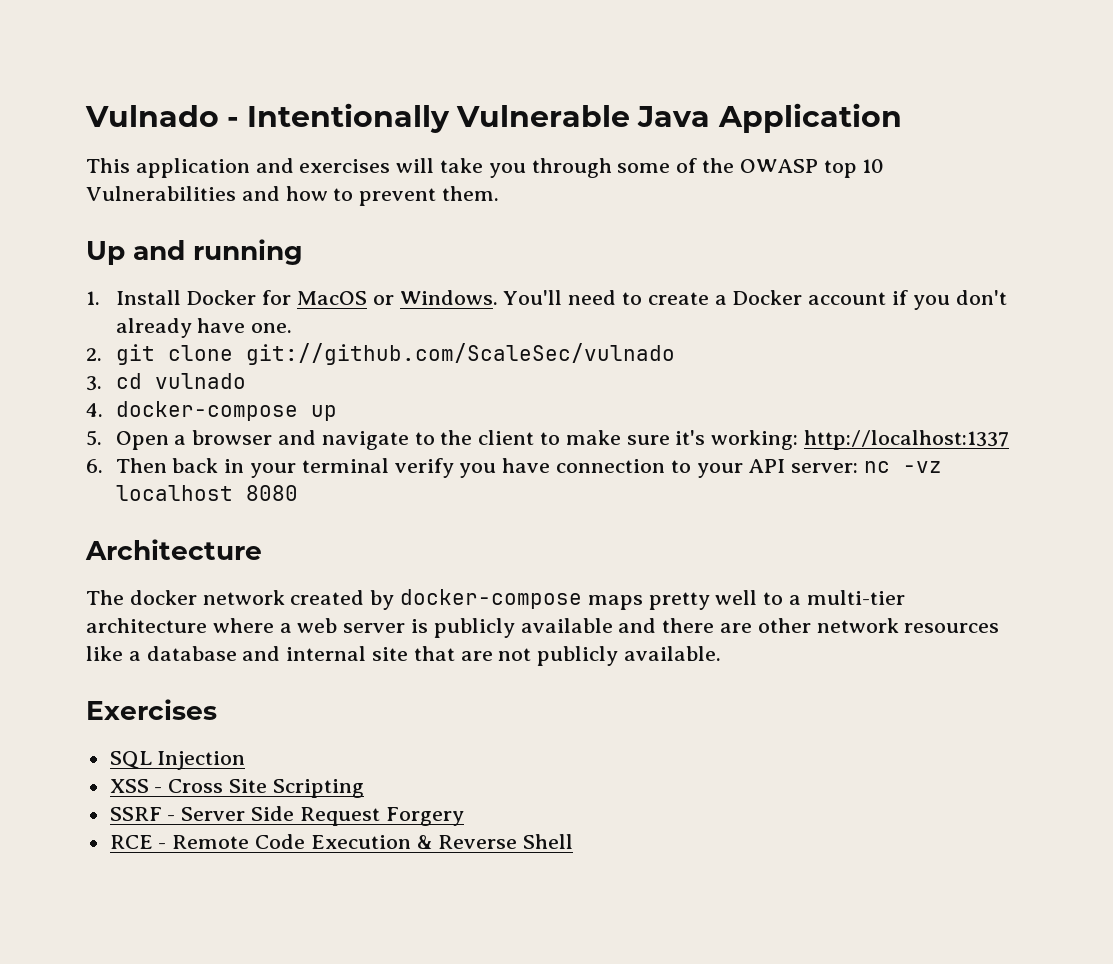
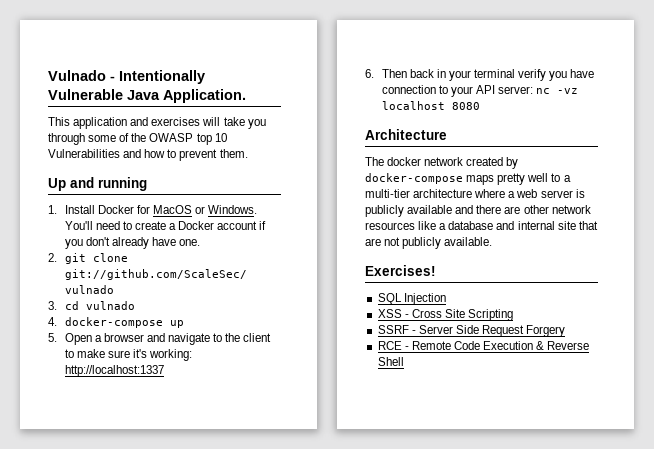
- Vulnado - Intentionally Vulnerable Java Application
+ Vulnado - Intentionally Vulnerable Java Application.
- Exercises
+ Exercises!

